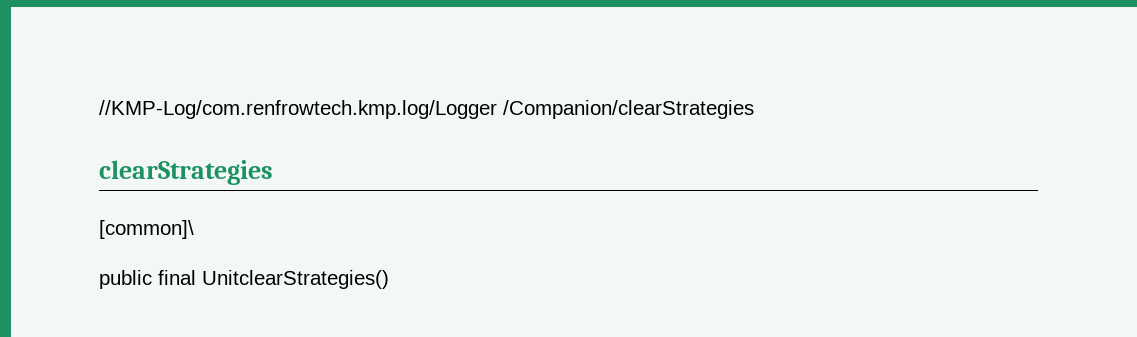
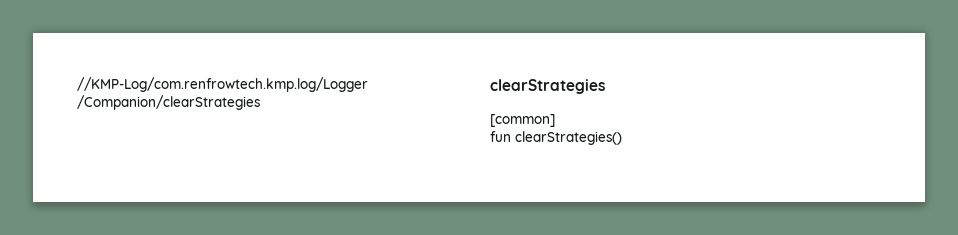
- [common]\
- public final UnitclearStrategies()
+ [common]
+ fun clearStrategies()

